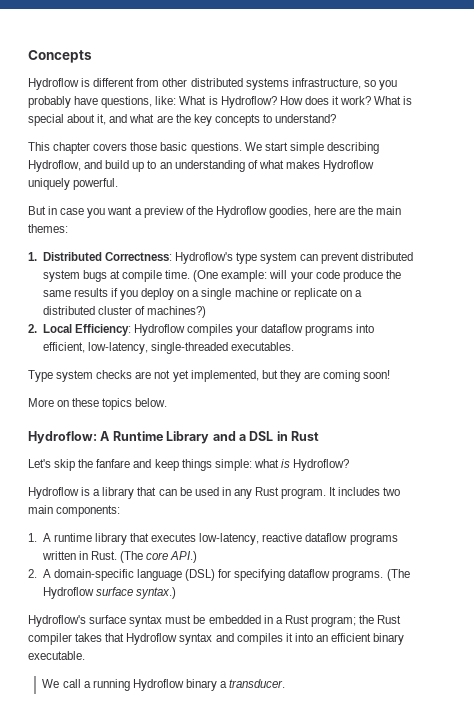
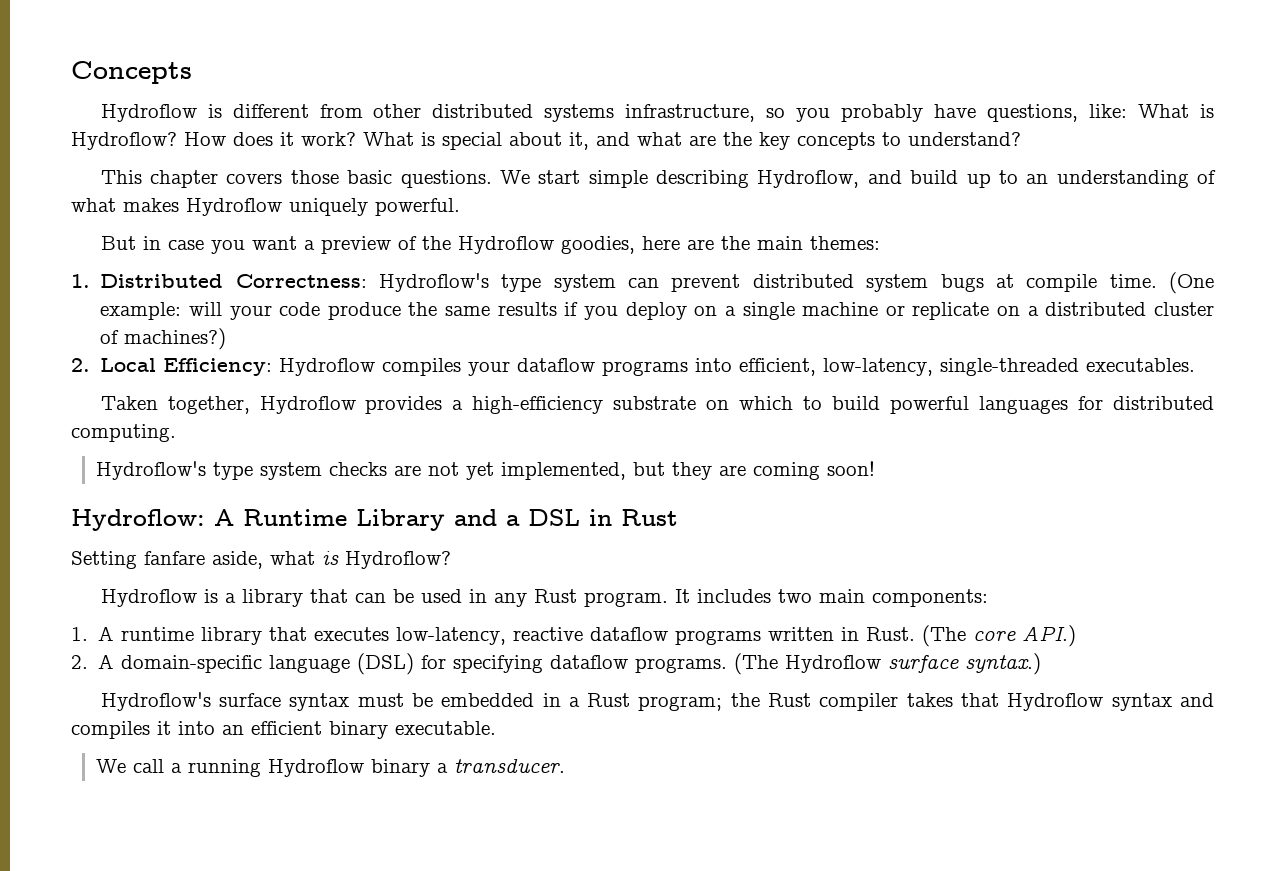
- Type system checks are not yet implemented, but they are coming soon!
+ Taken together, Hydroflow provides a high-efficiency substrate on which to build powerful languages for distributed computing.
+ Hydroflow's type system checks are not yet implemented, but they are coming soon!
- More on these topics below.
- Let's skip the fanfare and keep things simple: what is Hydroflow?
+ Setting fanfare aside, what is Hydroflow?

